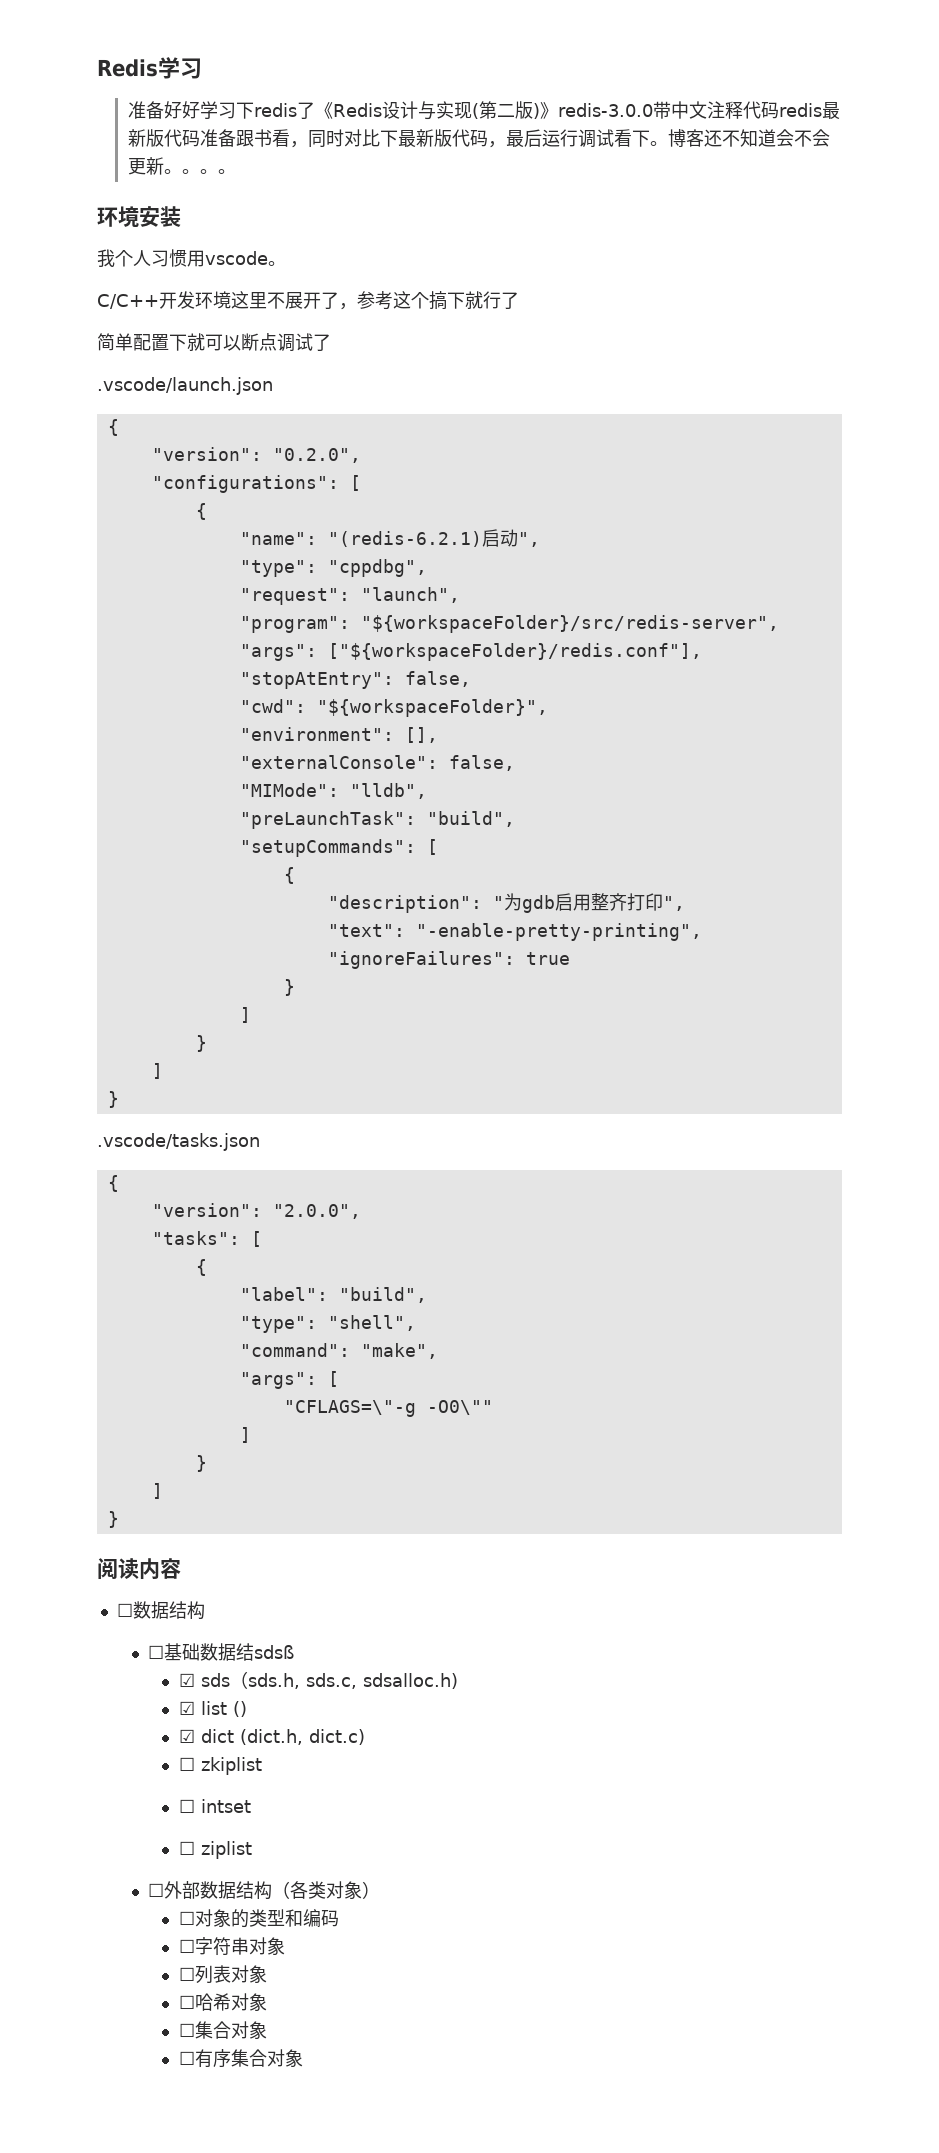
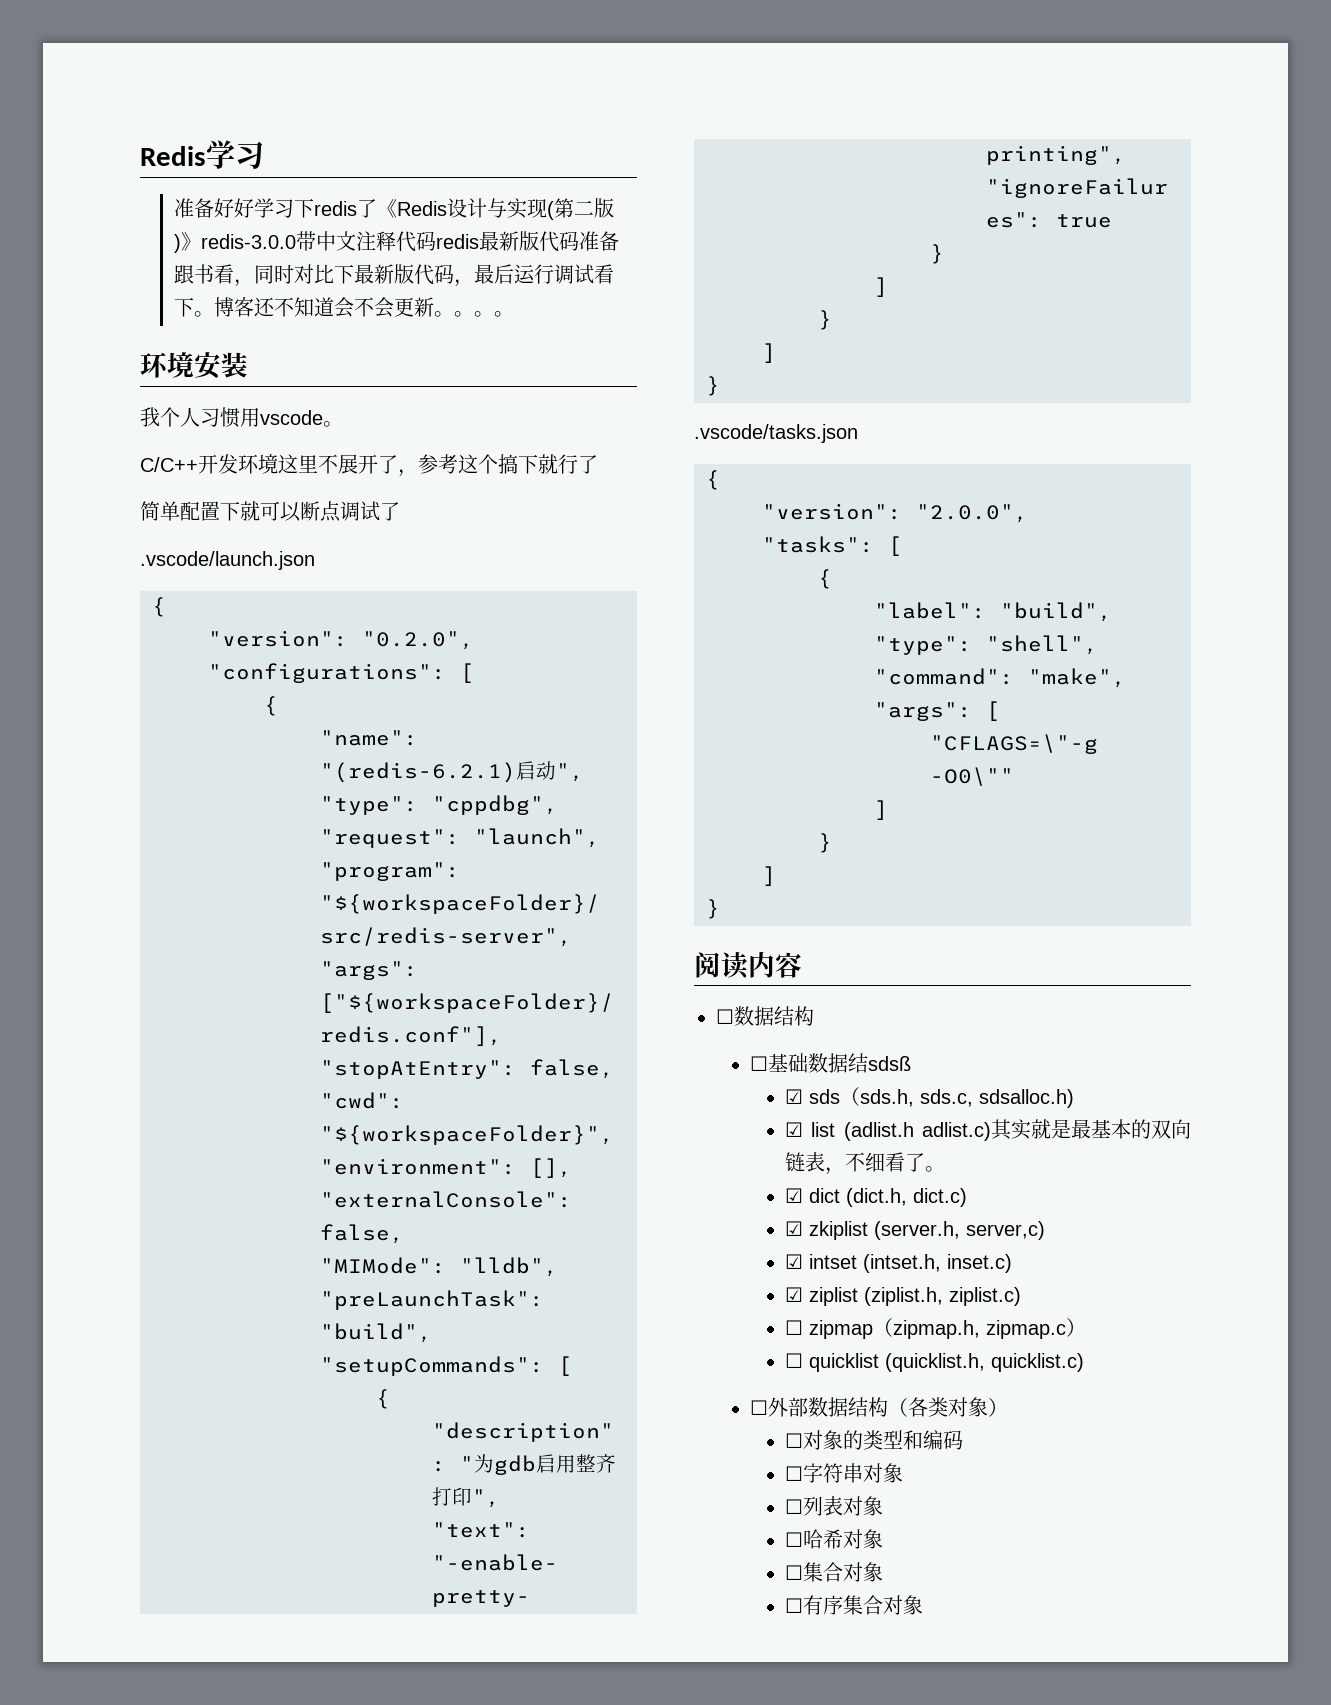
- ☑ list ()
+ ☑ list (adlist.h adlist.c)其实就是最基本的双向链表，不细看了。
- ☐ zkiplist
- ☐ intset
- ☐ ziplist
+ ☑ zkiplist (server.h, server,c)
+ ☑ intset (intset.h, inset.c)
+ ☑ ziplist (ziplist.h, ziplist.c)
+ ☐ zipmap（zipmap.h, zipmap.c）
+ ☐ quicklist (quicklist.h, quicklist.c)

